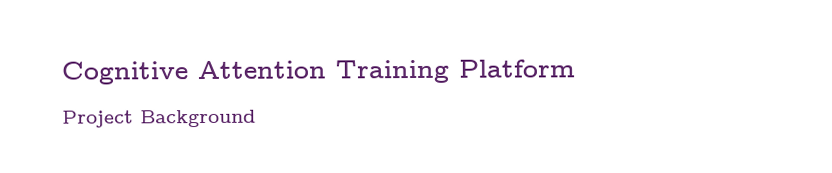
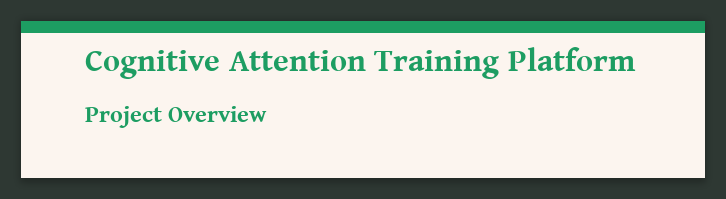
- Project Background
+ Project Overview

